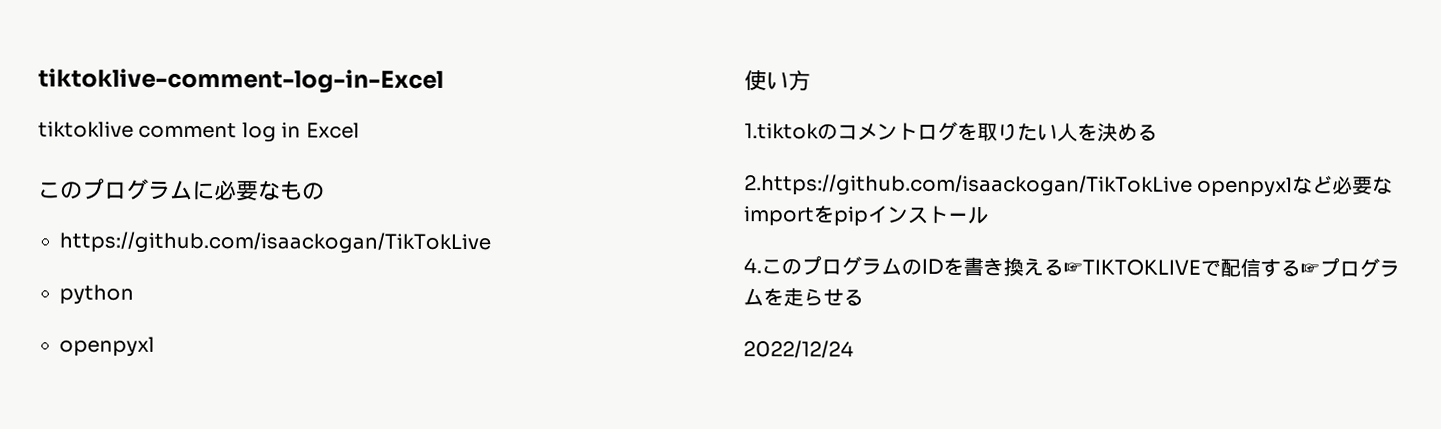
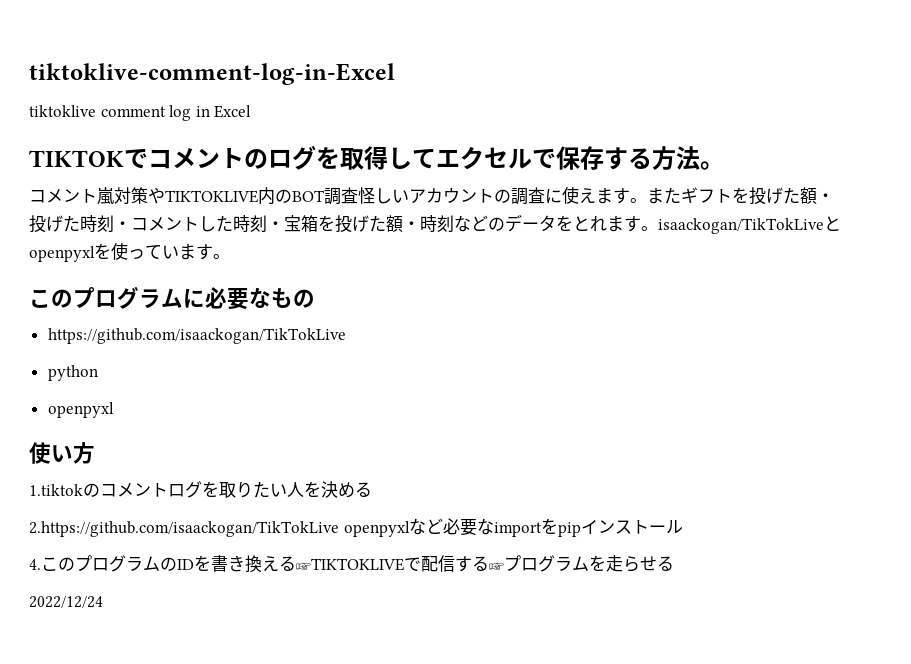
+ TIKTOKでコメントのログを取得してエクセルで保存する方法。
+ コメント嵐対策やTIKTOKLIVE内のBOT調査怪しいアカウントの調査に使えます。またギフトを投げた額・投げた時刻・コメントした時刻・宝箱を投げた額・時刻などのデータをとれます。isaackogan/TikTokLiveとopenpyxlを使っています。

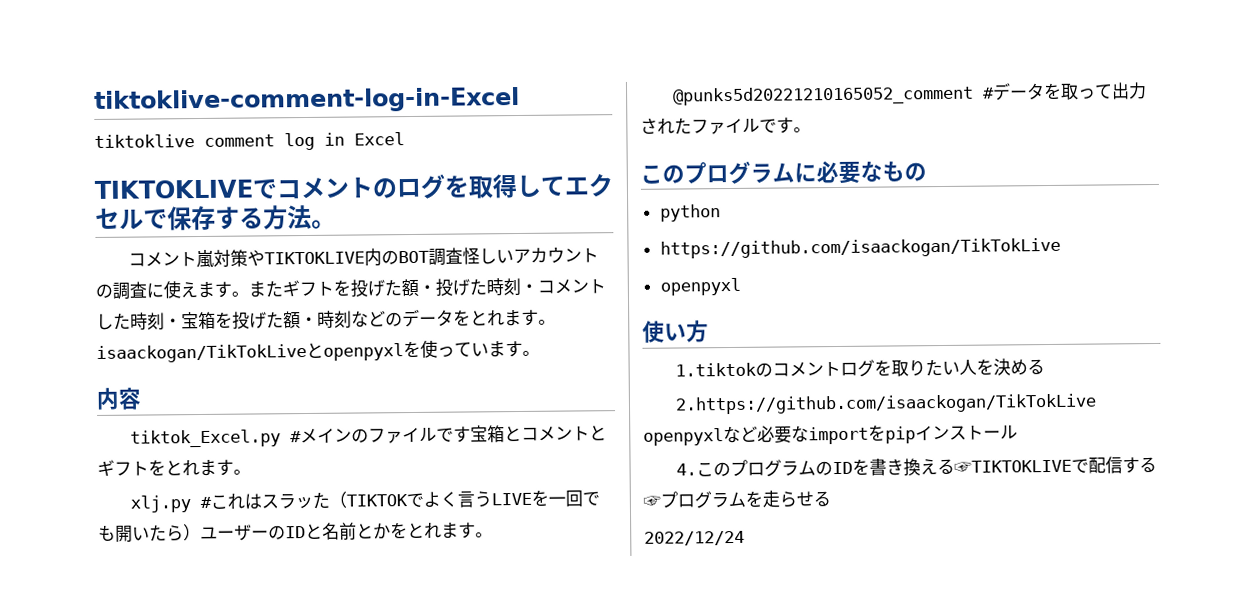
- TIKTOKでコメントのログを取得してエクセルで保存する方法。
+ TIKTOKLIVEでコメントのログを取得してエクセルで保存する方法。
+ 内容
+ tiktok_Excel.py #メインのファイルです宝箱とコメントとギフトをとれます。
+ xlj.py #これはスラッた（TIKTOKでよく言うLIVEを一回でも開いたら）ユーザーのIDと名前とかをとれます。
+ @punks5d20221210165052_comment #データを取って出力されたファイルです。
+ python
- python

